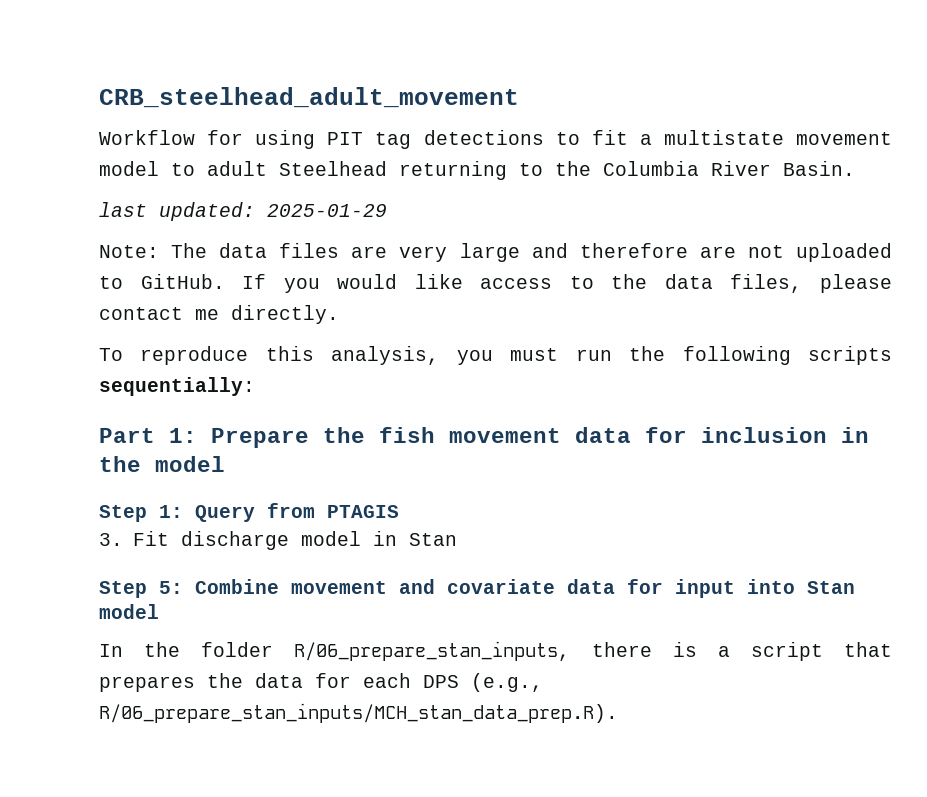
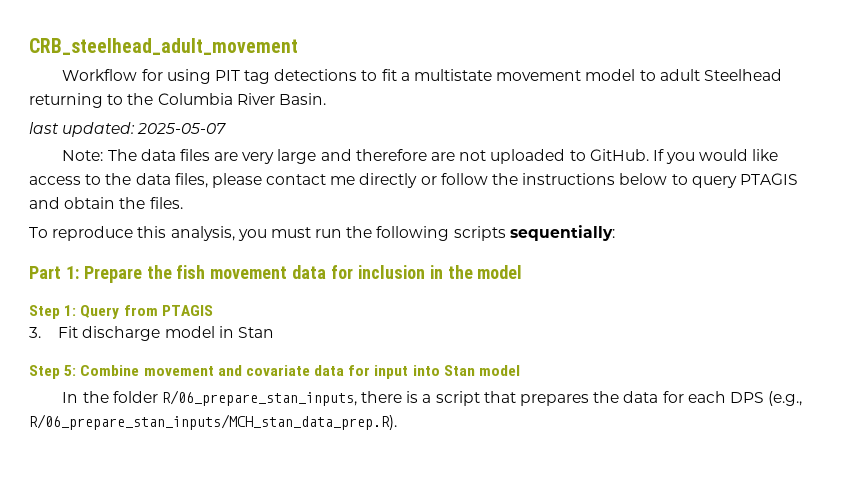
- last updated: 2025-01-29
+ last updated: 2025-05-07
- If you would like access to the data files, please contact me directly.
+ If you would like access to the data files, please contact me directly or follow the instructions below to query PTAGIS and obtain the files.

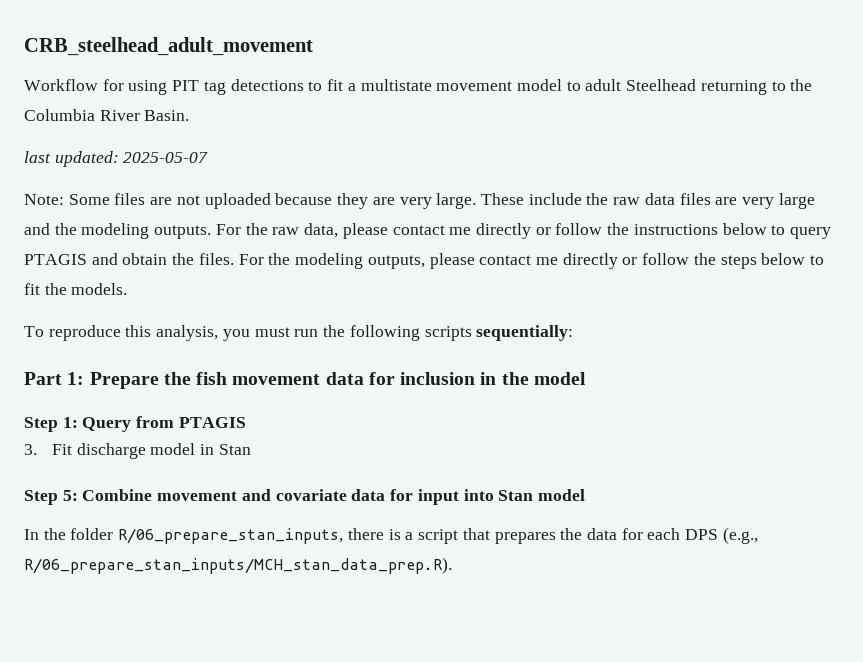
- Note: The data files are very large and therefore are not uploaded to GitHub. If you would like access to the data files, please contact me directly or follow the instructions below to query PTAGIS and obtain the files.
+ Note: Some files are not uploaded because they are very large. These include the raw data files are very large and the modeling outputs. For the raw data, please contact me directly or follow the instructions below to query PTAGIS and obtain the files. For the modeling outputs, please contact me directly or follow the steps below to fit the models.

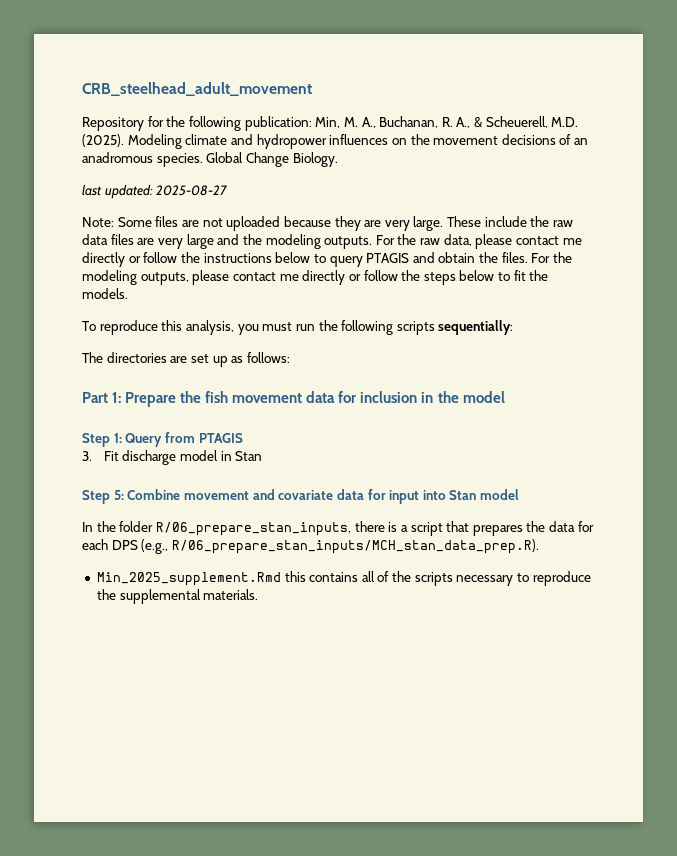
- Workflow for using PIT tag detections to fit a multistate movement model to adult Steelhead returning to the Columbia River Basin.
+ Repository for the following publication: Min, M. A., Buchanan, R. A., & Scheuerell, M.D. (2025). Modeling climate and hydropower influences on the movement decisions of an anadromous species. Global Change Biology.
- last updated: 2025-05-07
+ last updated: 2025-08-27
+ The directories are set up as follows:
+ Min_2025_supplement.Rmd this contains all of the scripts necessary to reproduce the supplemental materials.

